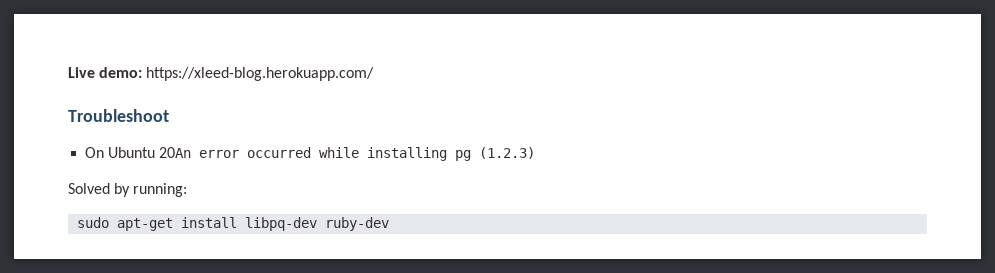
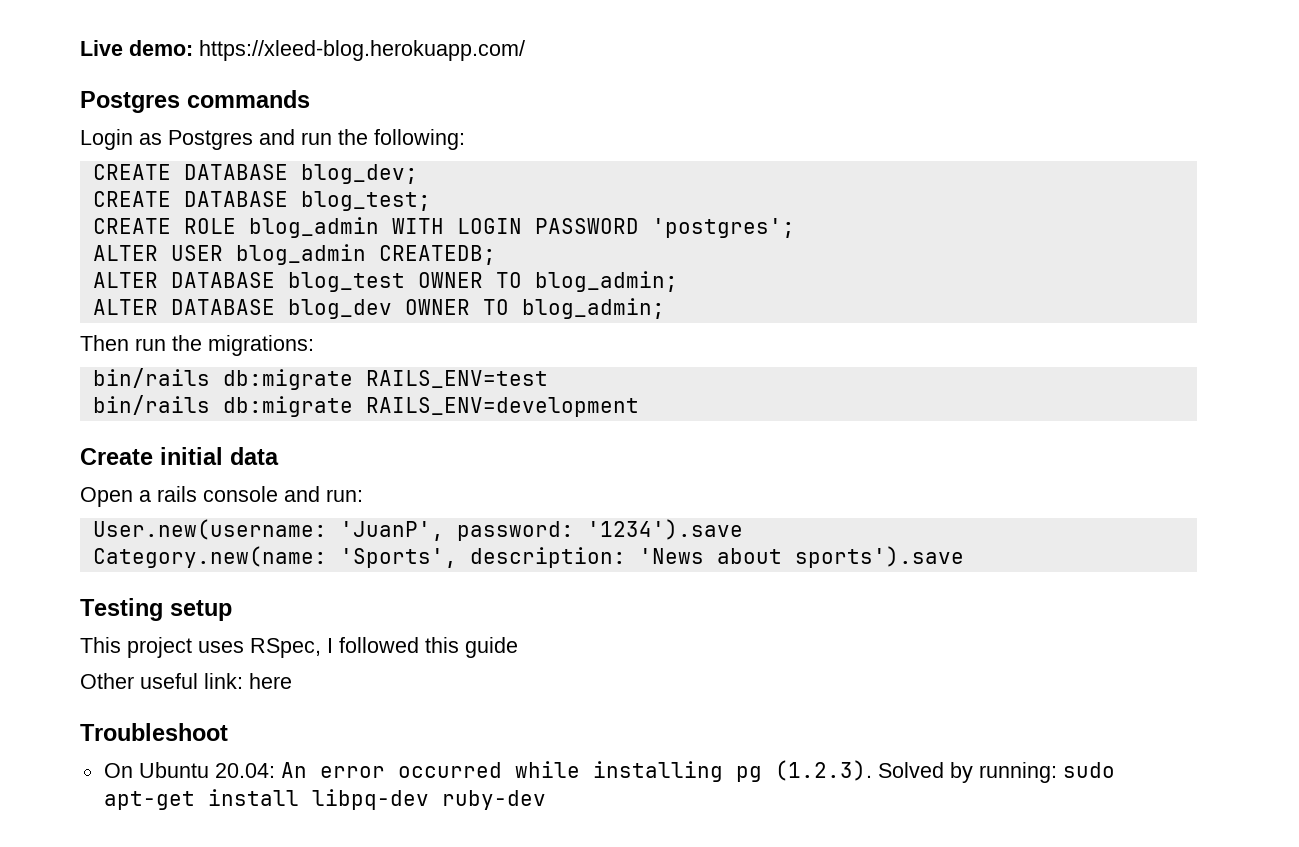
+ Postgres commands
+ Login as Postgres and run the following:
+ CREATE DATABASE blog_dev;
+ CREATE DATABASE blog_test;
+ CREATE ROLE blog_admin WITH LOGIN PASSWORD 'postgres';
+ ALTER USER blog_admin CREATEDB;
+ ALTER DATABASE blog_test OWNER TO blog_admin;
+ ALTER DATABASE blog_dev OWNER TO blog_admin;
+ Then run the migrations:
+ bin/rails db:migrate RAILS_ENV=test
+ bin/rails db:migrate RAILS_ENV=development
+ Create initial data
+ Open a rails console and run:
+ User.new(username: 'JuanP', password: '1234').save
+ Category.new(name: 'Sports', description: 'News about sports').save
+ Testing setup
+ This project uses RSpec, I followed this guide
+ Other useful link: here
- On Ubuntu 20An error occurred while installing pg (1.2.3)
- Solved by running:
- sudo apt-get install libpq-dev ruby-dev
+ On Ubuntu 20.04: An error occurred while installing pg (1.2.3). Solved by running: sudo apt-get install libpq-dev ruby-dev

